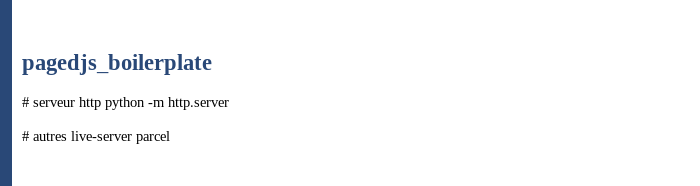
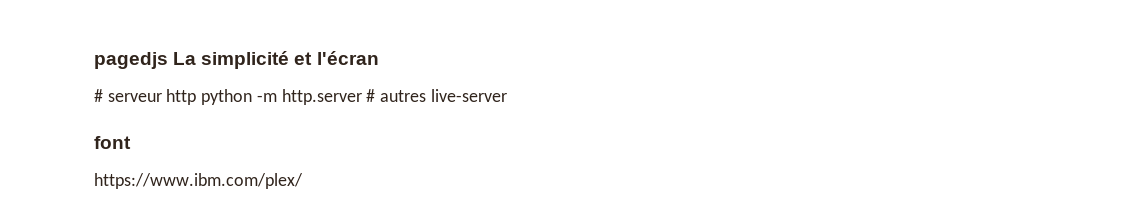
- pagedjs_boilerplate
+ pagedjs La simplicité et l'écran
- # serveur http python -m http.server
- # autres live-server parcel
+ # serveur http python -m http.server # autres live-server
+ font
+ https://www.ibm.com/plex/

